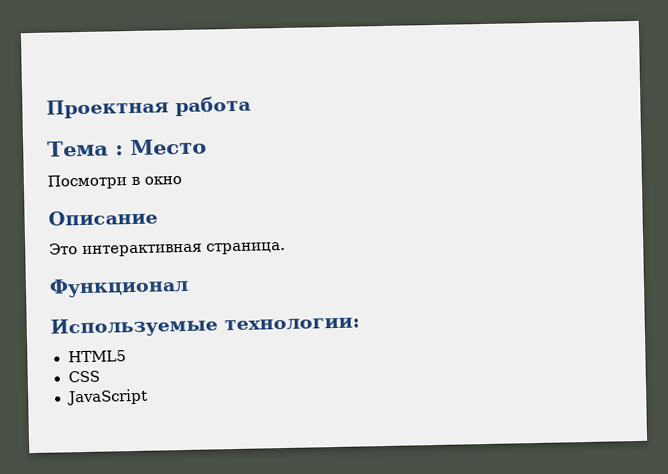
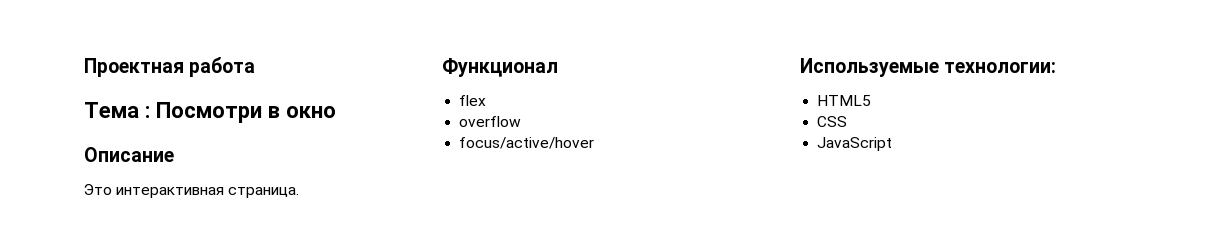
- Тема : Место
- Посмотри в окно
+ Тема : Посмотри в окно
+ flex
+ overflow
+ focus/active/hover

